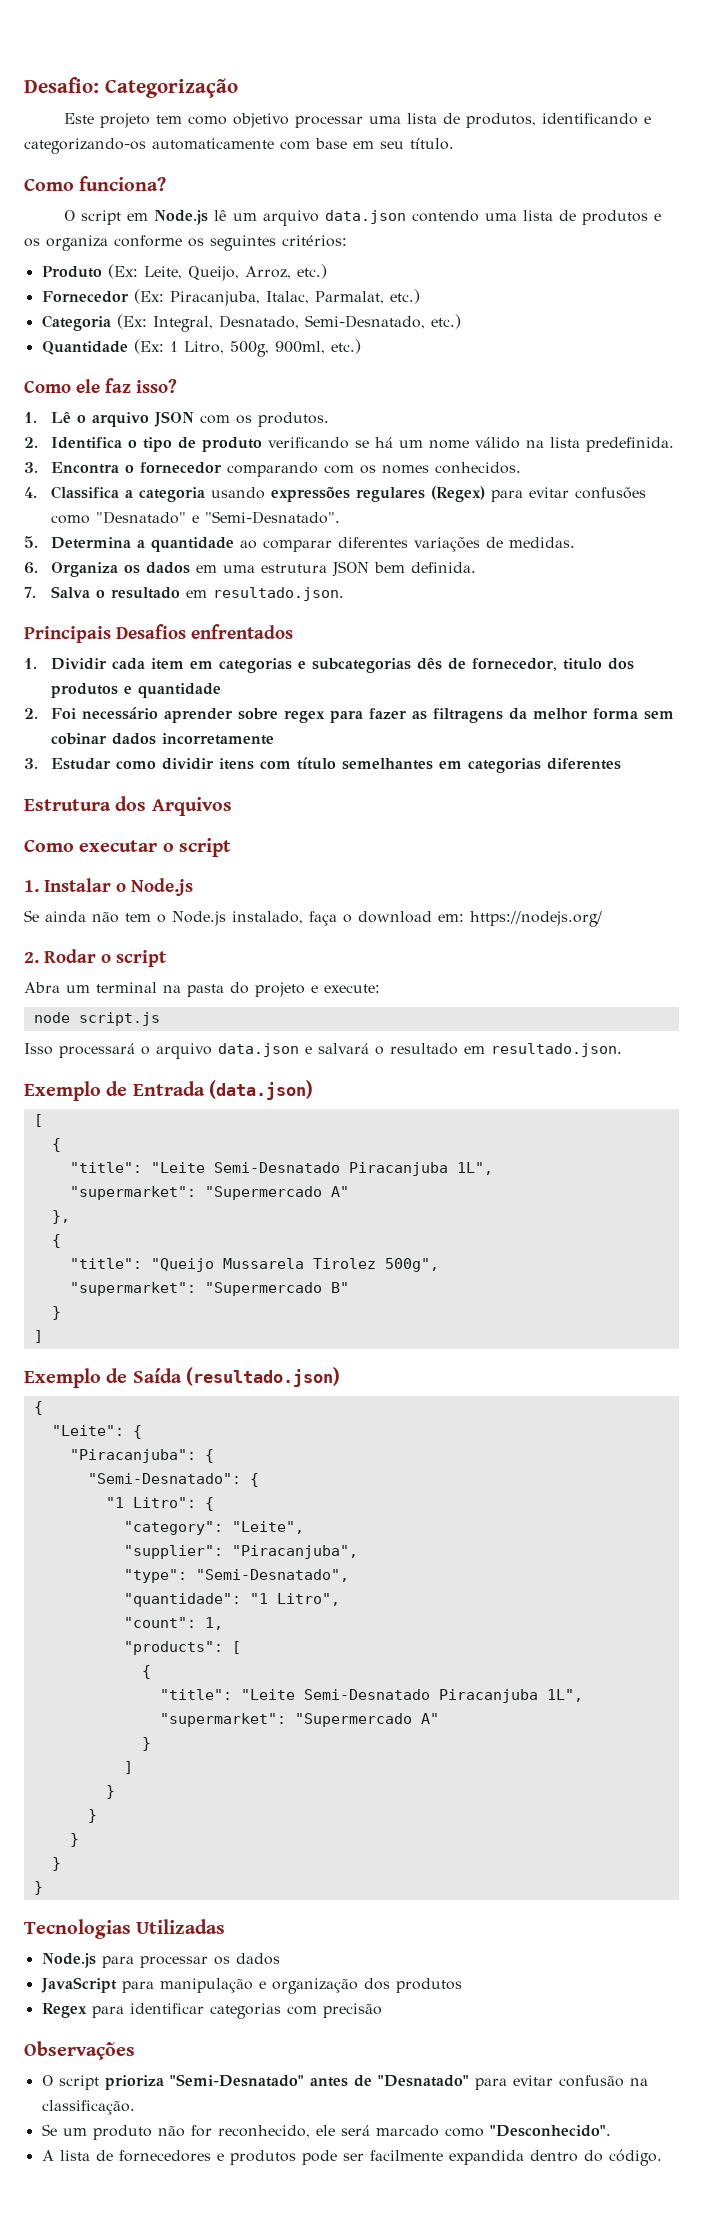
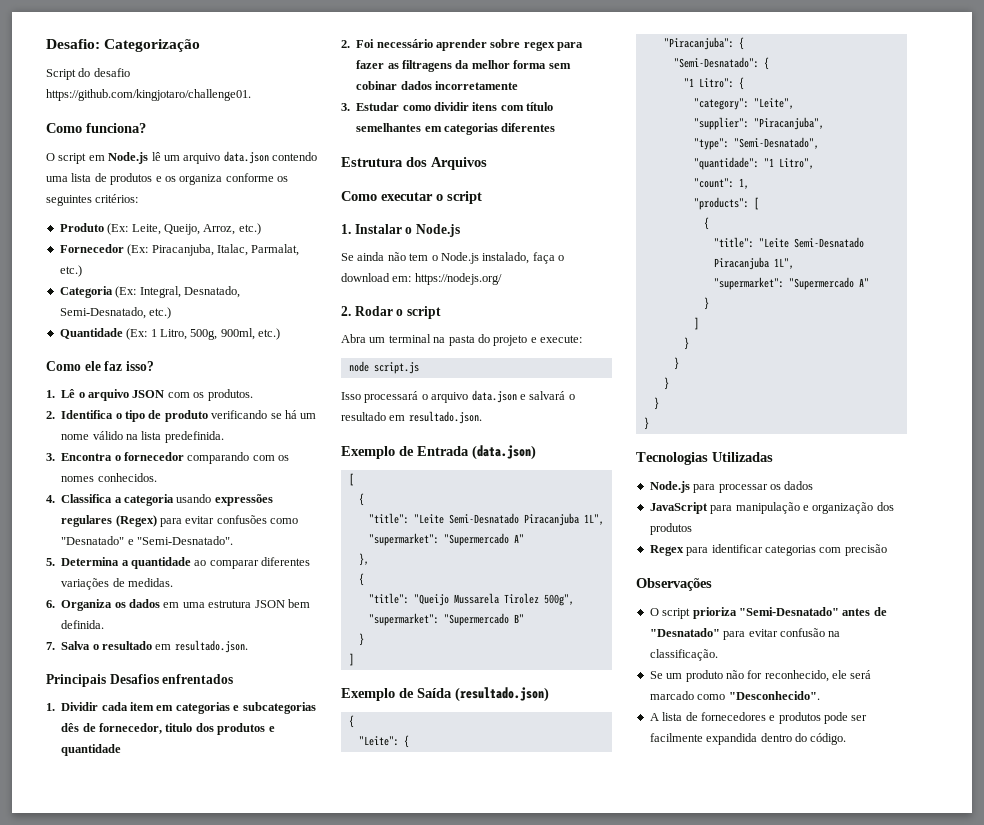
- Este projeto tem como objetivo processar uma lista de produtos, identificando e categorizando-os automaticamente com base em seu título.
+ Script do desafio https://github.com/kingjotaro/challenge01.

